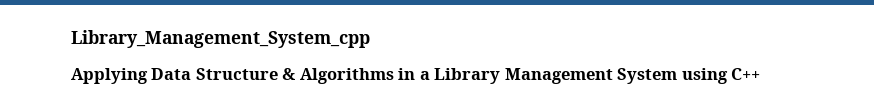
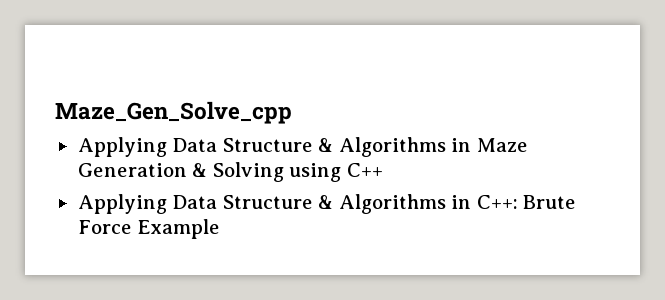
- Library_Management_System_cpp
- Applying Data Structure & Algorithms in a Library Management System using C++
+ Maze_Gen_Solve_cpp
+ Applying Data Structure & Algorithms in Maze Generation & Solving using C++
+ Applying Data Structure & Algorithms in C++: Brute Force Example

